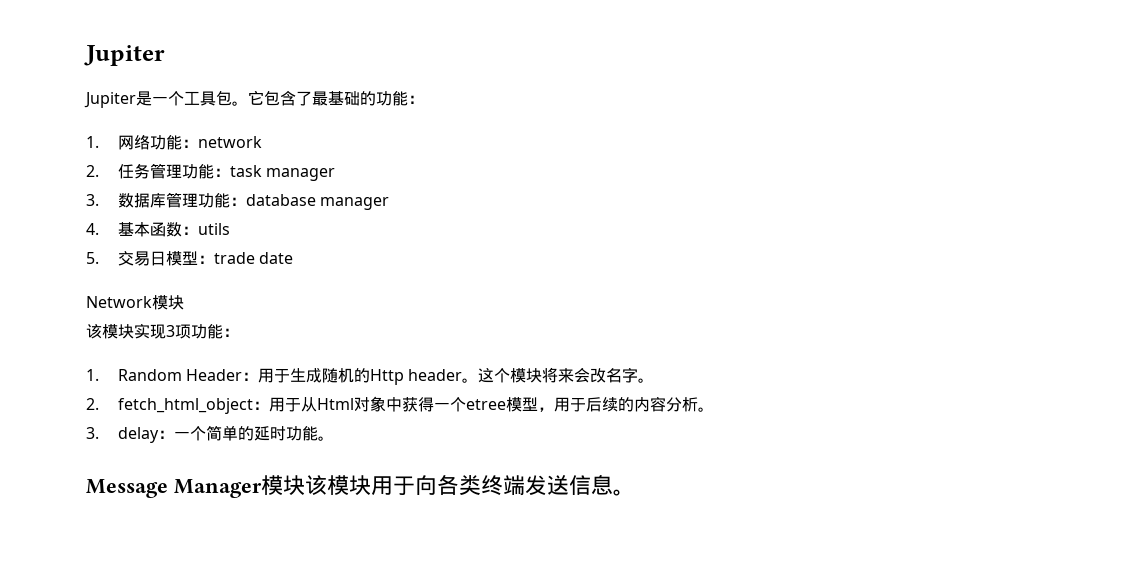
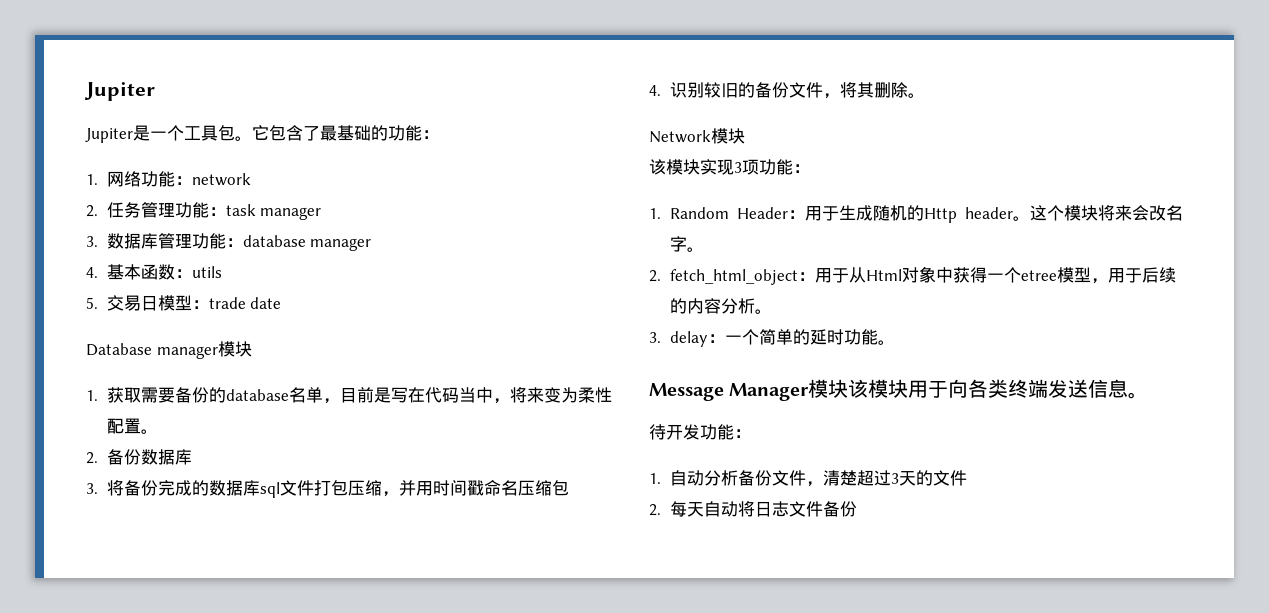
+ Database manager模块
+ 1.获取需要备份的database名单，目前是写在代码当中，将来变为柔性配置。
+ 2.备份数据库
+ 3.将备份完成的数据库sql文件打包压缩，并用时间戳命名压缩包
+ 4.识别较旧的备份文件，将其删除。
+ 待开发功能：
+ 1.自动分析备份文件，清楚超过3天的文件
+ 2.每天自动将日志文件备份

